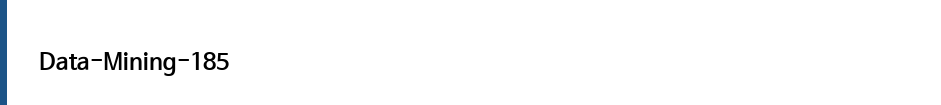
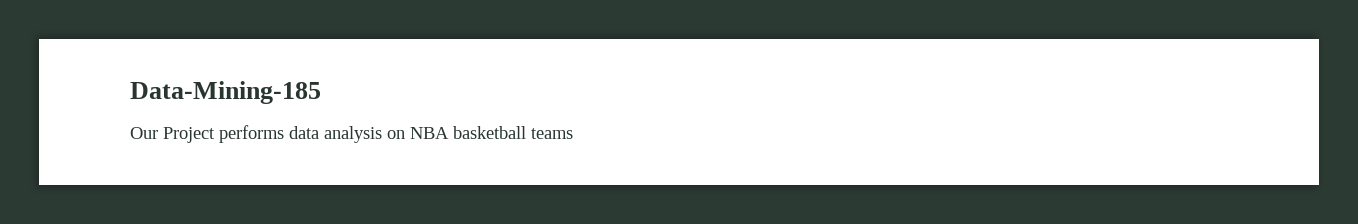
+ Our Project performs data analysis on NBA basketball teams

